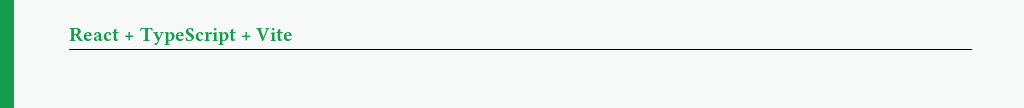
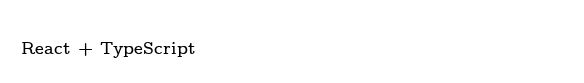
- React + TypeScript + Vite
+ React + TypeScript

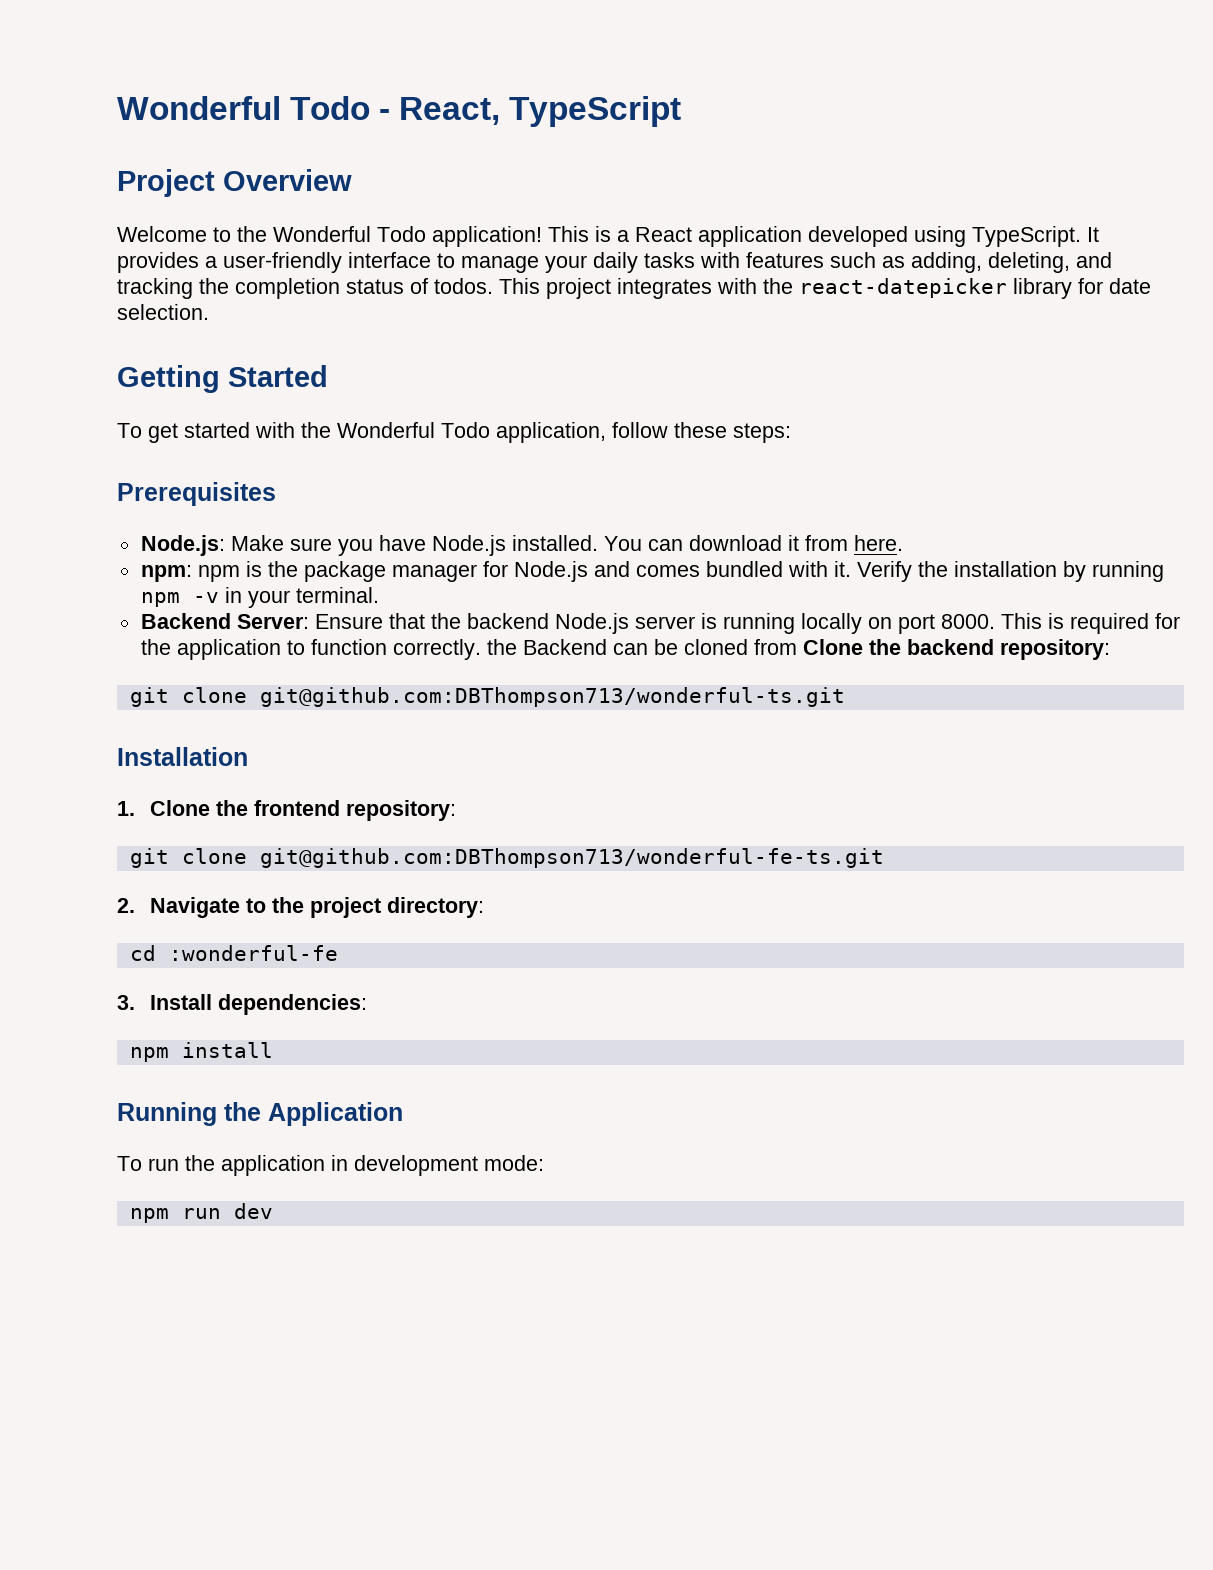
- React + TypeScript
+ Wonderful Todo - React, TypeScript
+ Project Overview
+ Welcome to the Wonderful Todo application! This is a React application developed using TypeScript. It provides a user-friendly interface to manage your daily tasks with features such as adding, deleting, and tracking the completion status of todos. This project integrates with the react-datepicker library for date selection.
+ Getting Started
+ To get started with the Wonderful Todo application, follow these steps:
+ Prerequisites
+ Node.js: Make sure you have Node.js installed. You can download it from here.
+ npm: npm is the package manager for Node.js and comes bundled with it. Verify the installation by running npm -v in your terminal.
+ Backend Server: Ensure that the backend Node.js server is running locally on port 8000. This is required for the application to function correctly. the Backend can be cloned from Clone the backend repository:
+ git clone git@github.com:DBThompson713/wonderful-ts.git
+ Installation
+ 1. Clone the frontend repository:
+ git clone git@github.com:DBThompson713/wonderful-fe-ts.git
+ 2. Navigate to the project directory:
+ cd :wonderful-fe
+ 3. Install dependencies:
+ npm install
+ Running the Application
+ To run the application in development mode:
+ npm run dev

